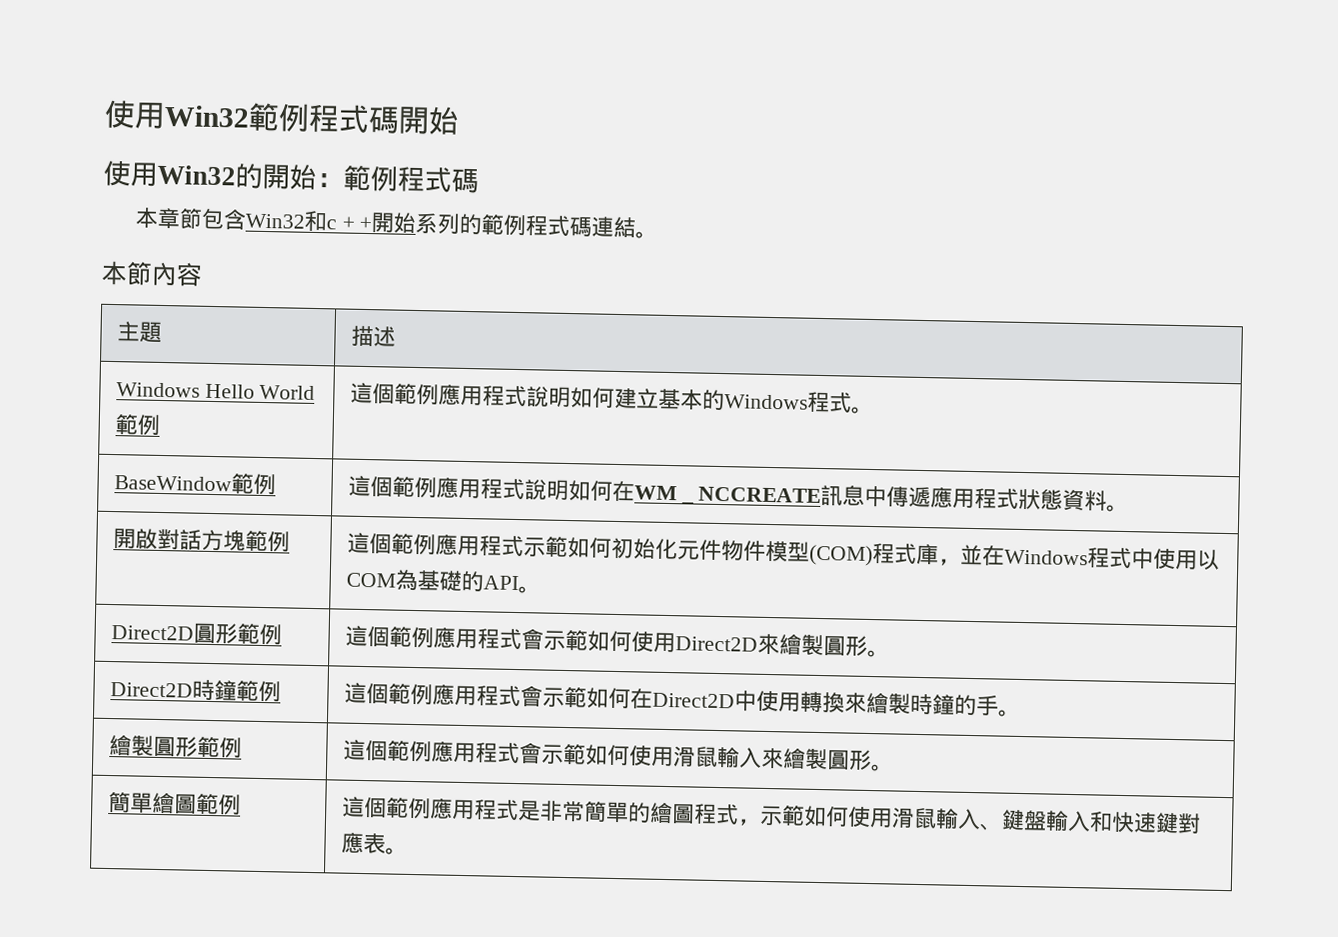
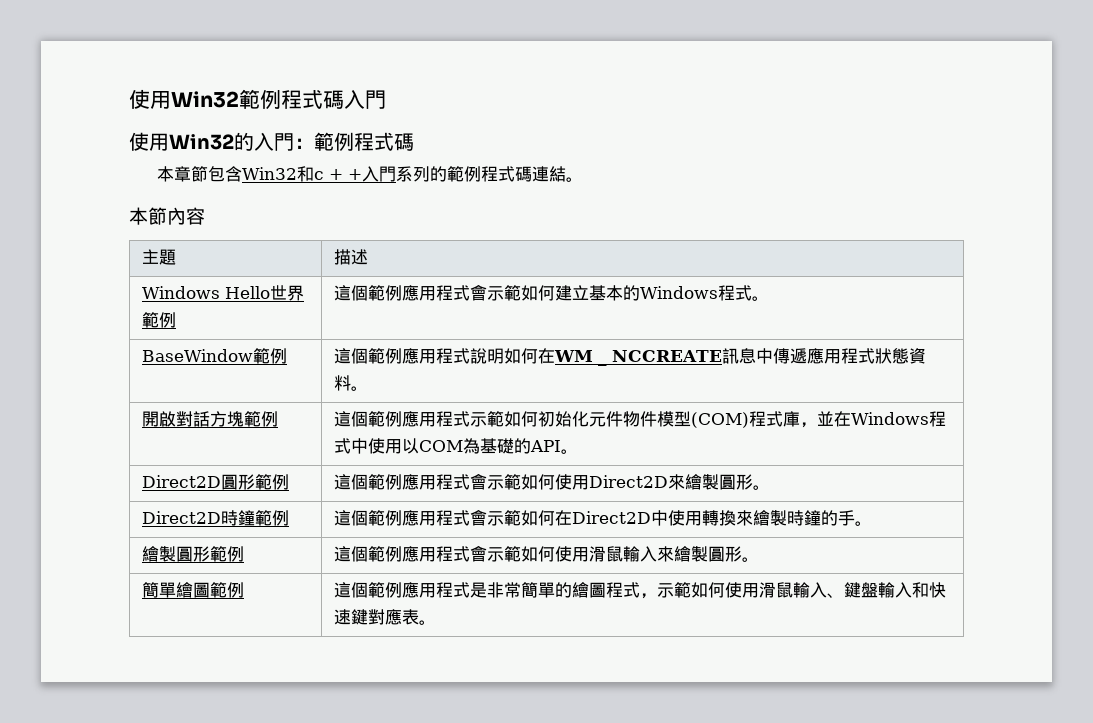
- 使用Win32範例程式碼開始
+ 使用Win32範例程式碼入門
- 使用Win32的開始：範例程式碼
+ 使用Win32的入門：範例程式碼
- 本章節包含Win32和c + +開始系列的範例程式碼連結。
+ 本章節包含Win32和c + +入門系列的範例程式碼連結。
- Windows Hello World範例 | 這個範例應用程式說明如何建立基本的Windows程式。
+ Windows Hello世界範例 | 這個範例應用程式會示範如何建立基本的Windows程式。

